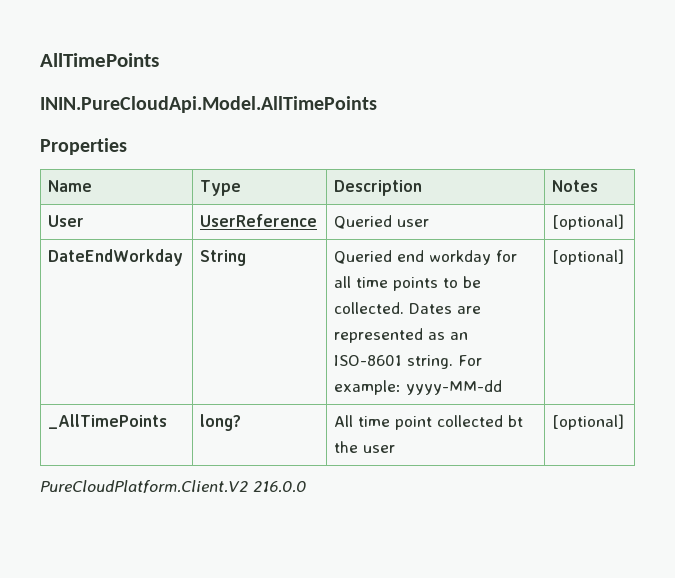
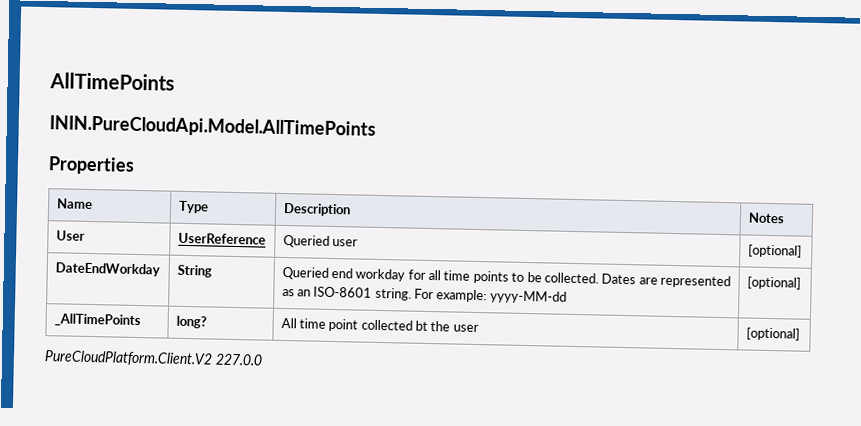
- PureCloudPlatform.Client.V2 216.0.0
+ PureCloudPlatform.Client.V2 227.0.0

